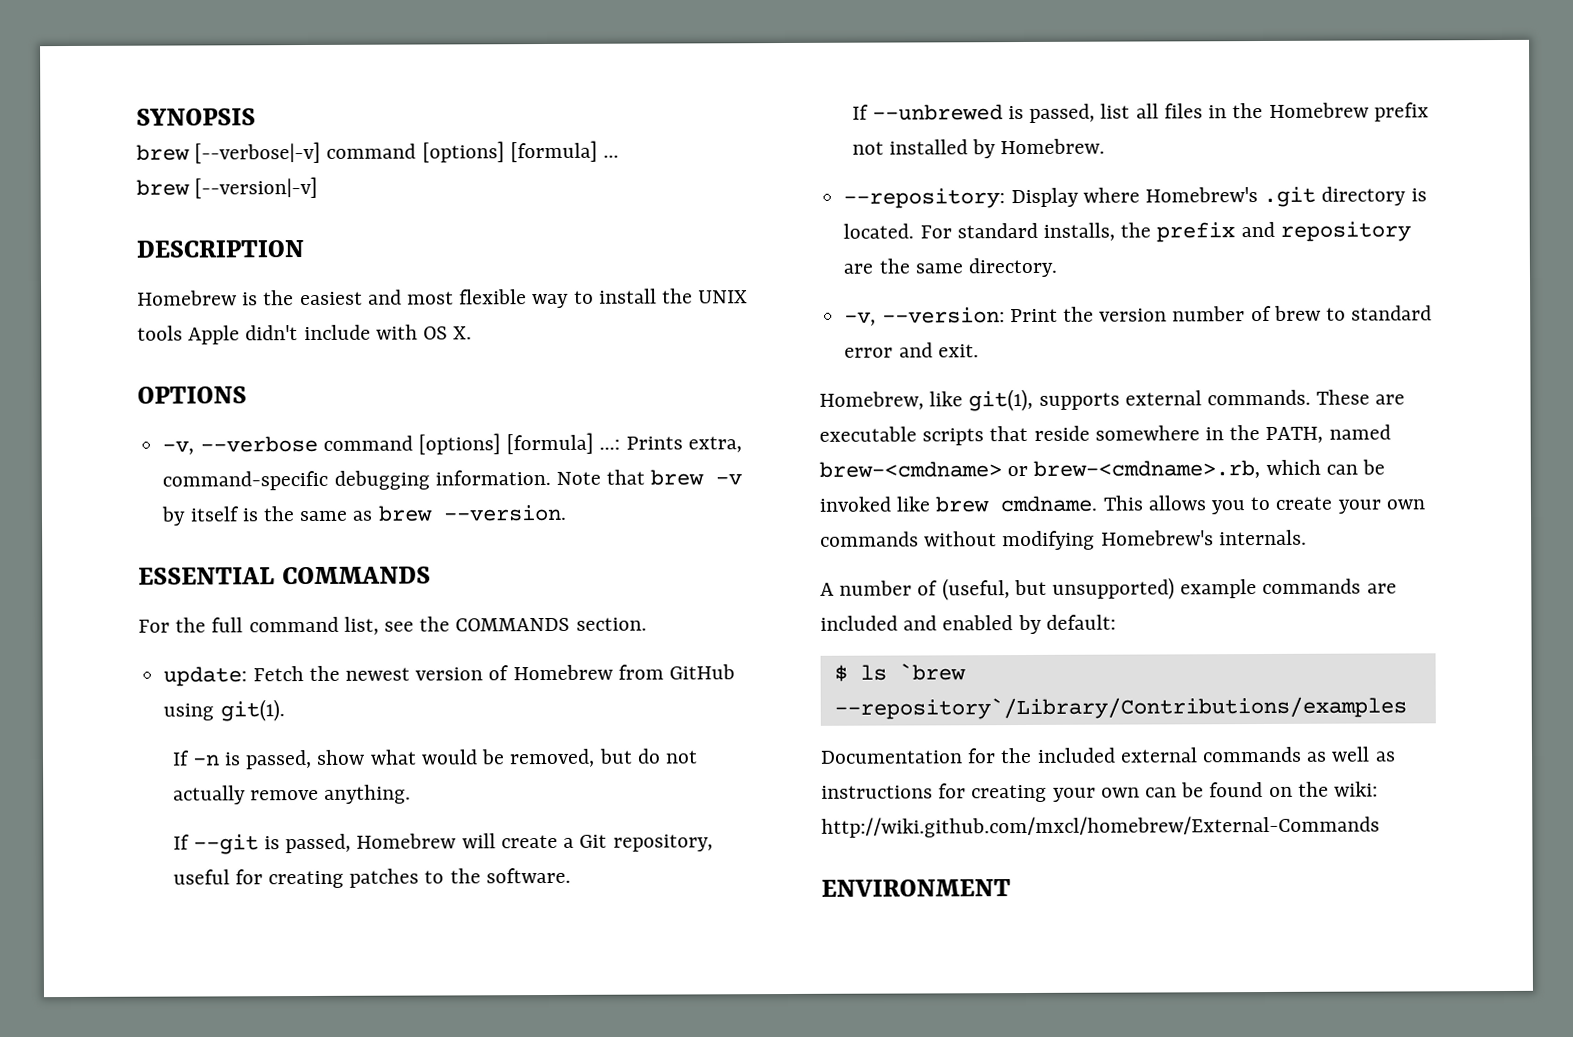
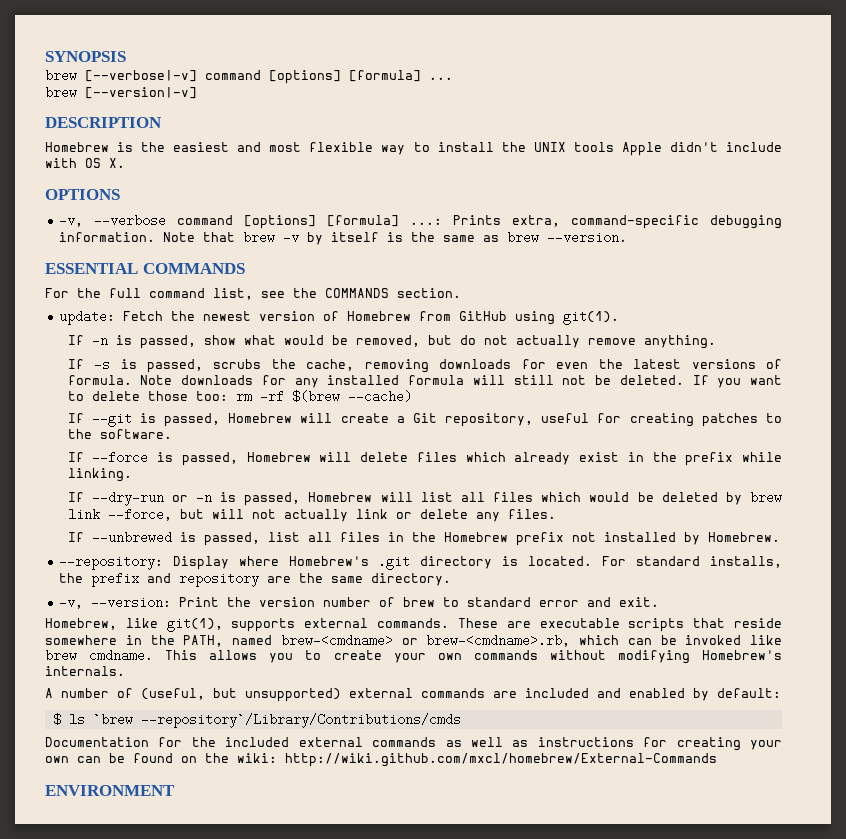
+ If -s is passed, scrubs the cache, removing downloads for even the latest versions of formula. Note downloads for any installed formula will still not be deleted. If you want to delete those too: rm -rf $(brew --cache)
+ If --force is passed, Homebrew will delete files which already exist in the prefix while linking.
+ If --dry-run or -n is passed, Homebrew will list all files which would be deleted by brew link --force, but will not actually link or delete any files.
- A number of (useful, but unsupported) example commands are included and enabled by default:
+ A number of (useful, but unsupported) external commands are included and enabled by default:
- $ ls `brew --repository`/Library/Contributions/examples
+ $ ls `brew --repository`/Library/Contributions/cmds

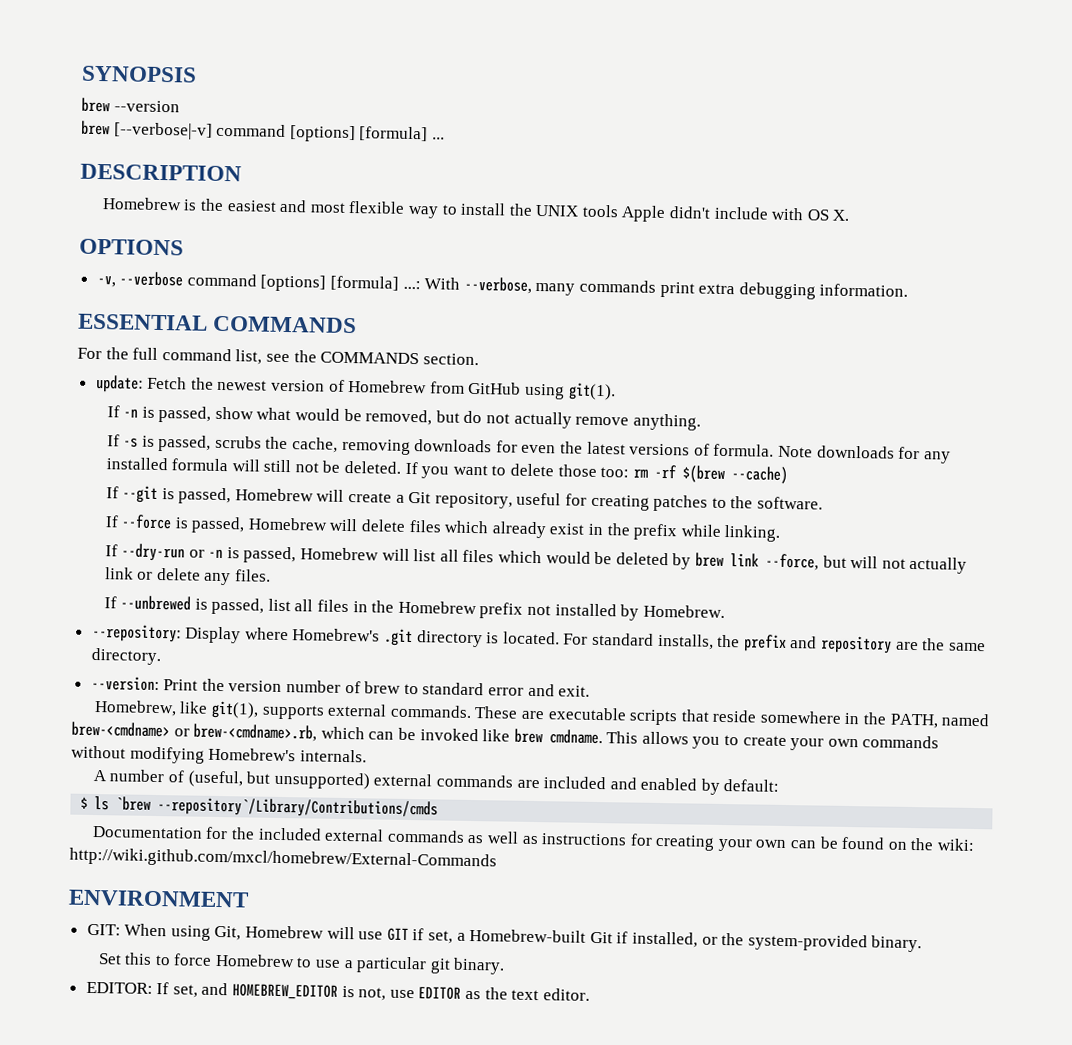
+ brew --version
- brew [--version|-v]
- -v, --verbose command [options] [formula] ...: Prints extra, command-specific debugging information. Note that brew -v by itself is the same as brew --version.
+ -v, --verbose command [options] [formula] ...: With --verbose, many commands print extra debugging information.
- -v, --version: Print the version number of brew to standard error and exit.
+ --version: Print the version number of brew to standard error and exit.
+ GIT: When using Git, Homebrew will use GIT if set, a Homebrew-built Git if installed, or the system-provided binary.
+ Set this to force Homebrew to use a particular git binary.
+ EDITOR: If set, and HOMEBREW_EDITOR is not, use EDITOR as the text editor.

